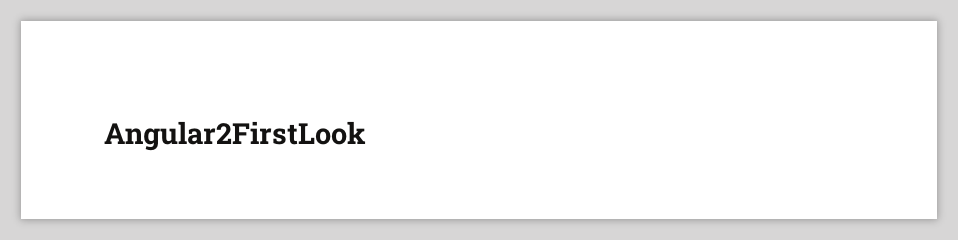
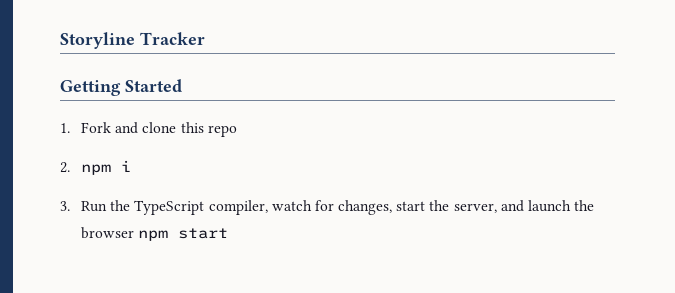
- Angular2FirstLook
+ Storyline Tracker
+ Getting Started
+ 1. Fork and clone this repo
+ 2. npm i
+ 3. Run the TypeScript compiler, watch for changes, start the server, and launch the browser npm start

